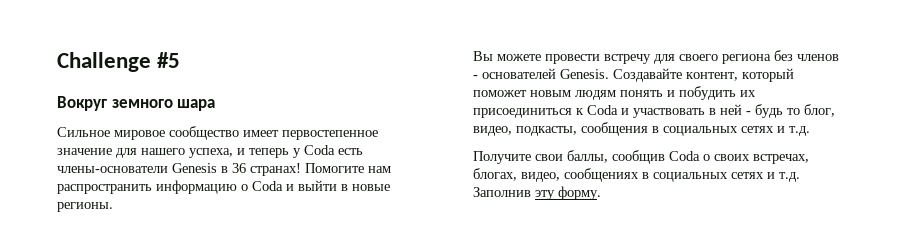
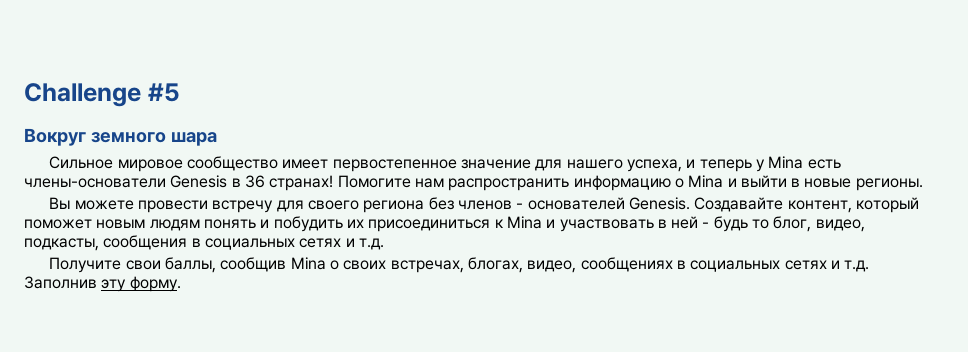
- Сильное мировое сообщество имеет первостепенное значение для нашего успеха, и теперь у Coda есть члены-основатели Genesis в 36 странах!
+ Сильное мировое сообщество имеет первостепенное значение для нашего успеха, и теперь у Mina есть члены-основатели Genesis в 36 странах!
- Помогите нам распространить информацию о Coda и выйти в новые регионы.
+ Помогите нам распространить информацию о Mina и выйти в новые регионы.
- Создавайте контент, который поможет новым людям понять и побудить их присоединиться к Coda и участвовать в ней - будь то блог, видео, подкасты, сообщения в социальных сетях и т.д.
+ Создавайте контент, который поможет новым людям понять и побудить их присоединиться к Mina и участвовать в ней - будь то блог, видео, подкасты, сообщения в социальных сетях и т.д.
- Получите свои баллы, сообщив Coda о своих встречах, блогах, видео, сообщениях в социальных сетях и т.д. Заполнив эту форму.
+ Получите свои баллы, сообщив Mina о своих встречах, блогах, видео, сообщениях в социальных сетях и т.д. Заполнив эту форму.

